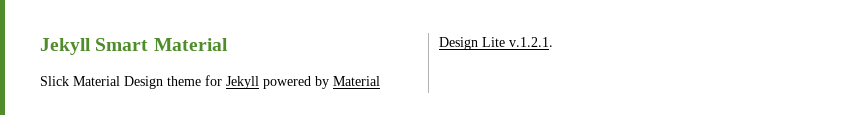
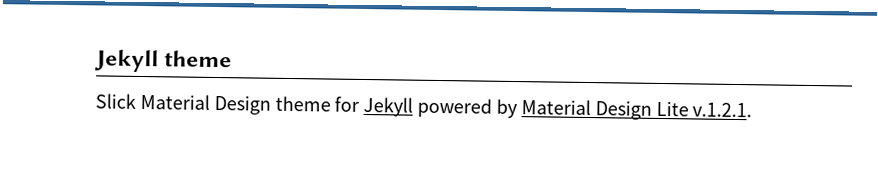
- Jekyll Smart Material
+ Jekyll theme

